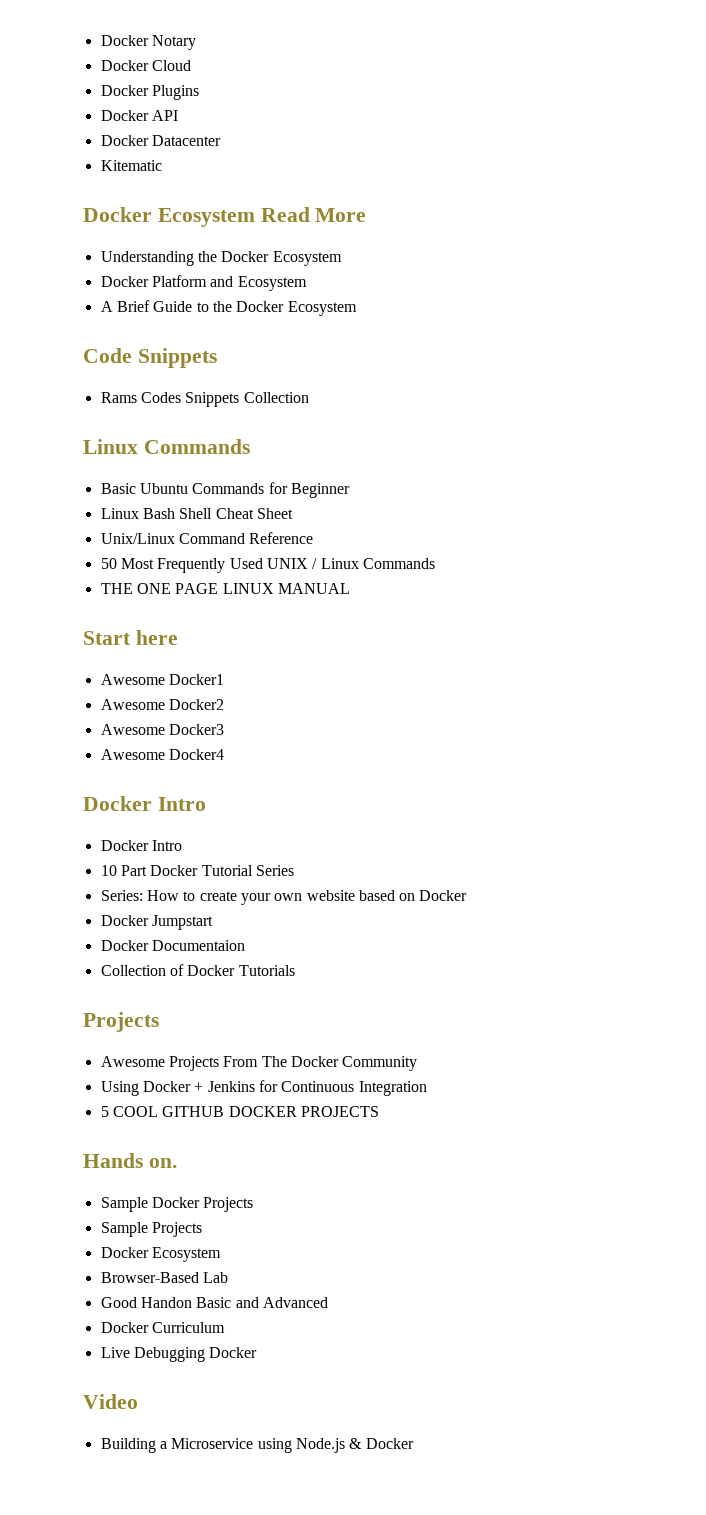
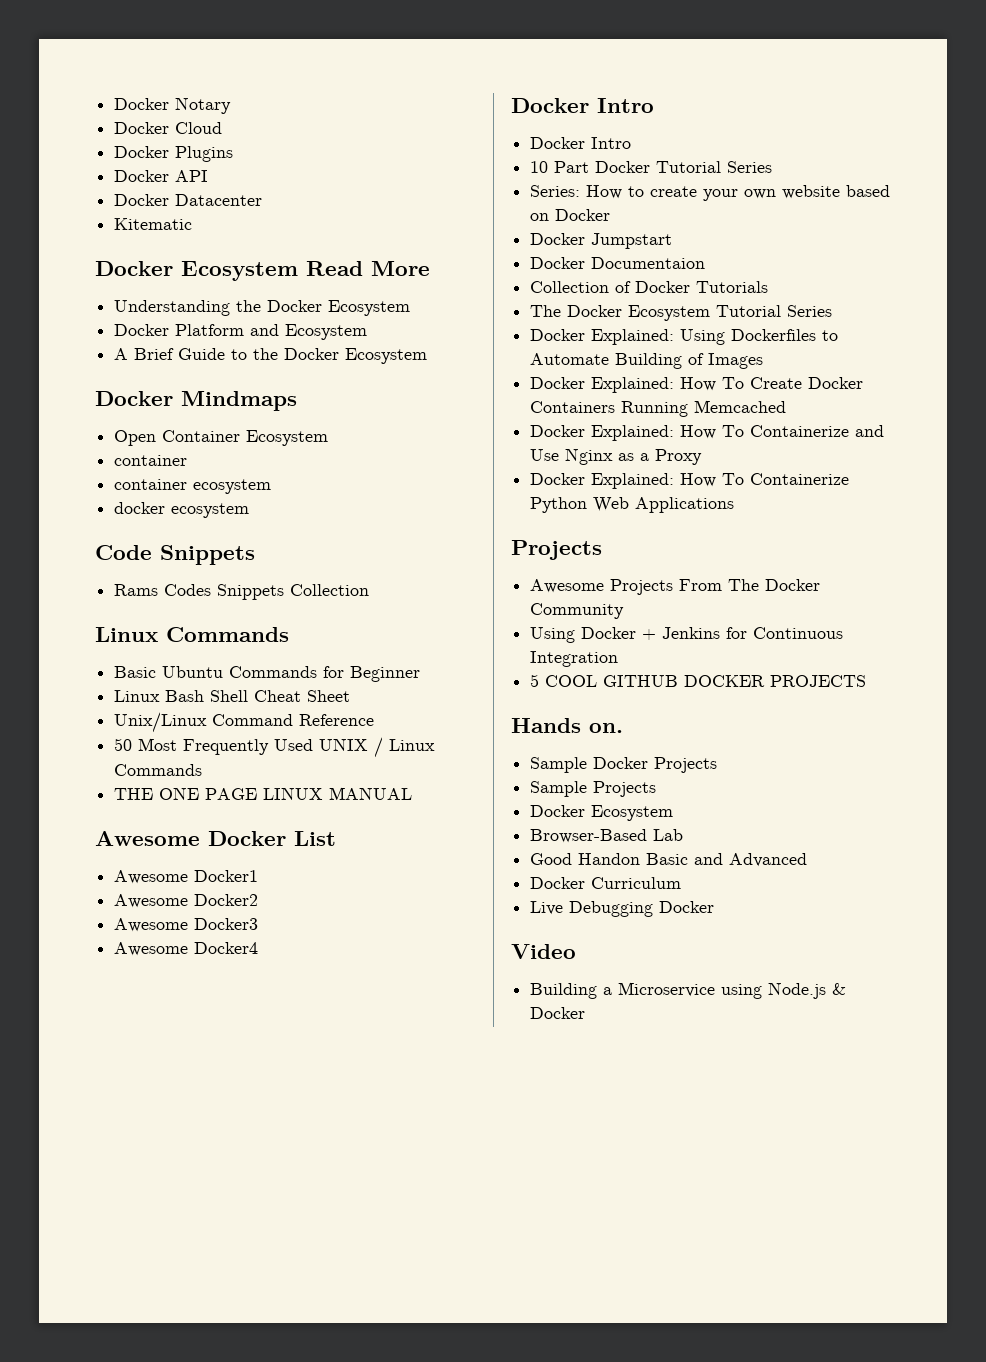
+ Docker Mindmaps
+ Open Container Ecosystem
+ container
+ container ecosystem
+ docker ecosystem
- Start here
+ Awesome Docker List
+ The Docker Ecosystem Tutorial Series
+ Docker Explained: Using Dockerfiles to Automate Building of Images
+ Docker Explained: How To Create Docker Containers Running Memcached
+ Docker Explained: How To Containerize and Use Nginx as a Proxy
+ Docker Explained: How To Containerize Python Web Applications

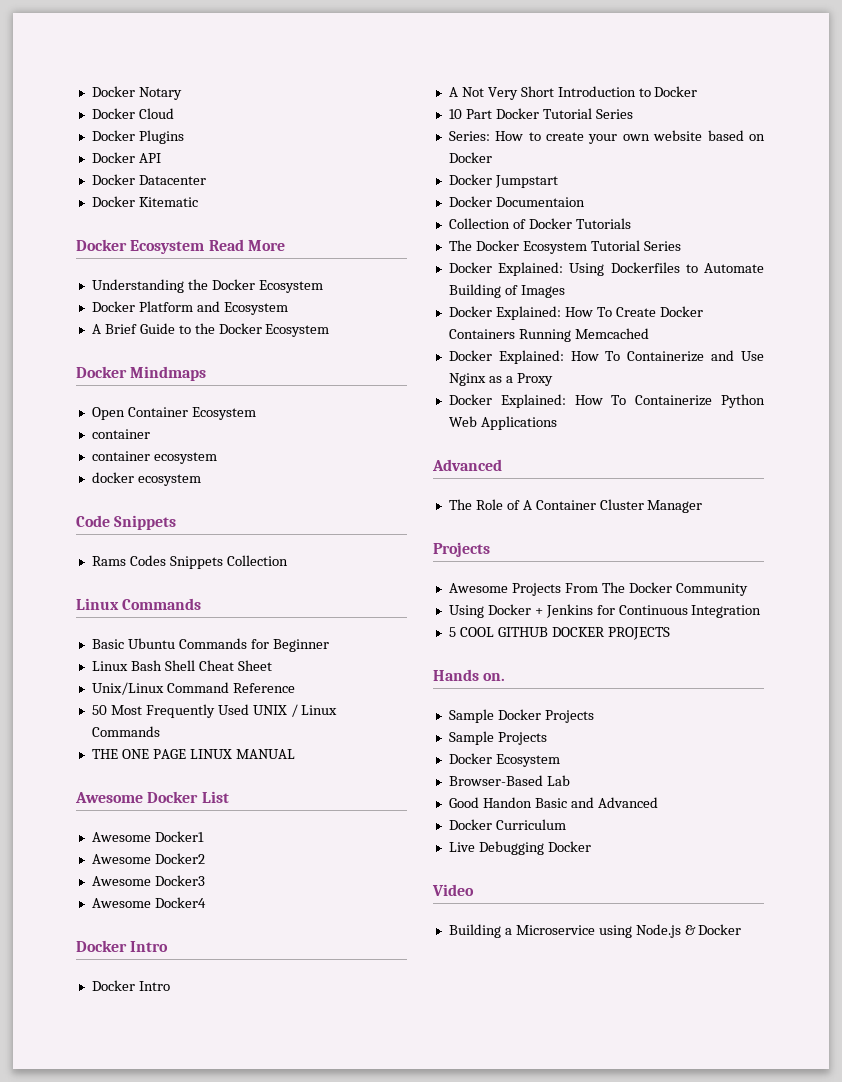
- Kitematic
+ Docker Kitematic
+ A Not Very Short Introduction to Docker
  Docker Explained: How To Containerize Python Web Applications
+ Advanced
+ The Role of A Container Cluster Manager

